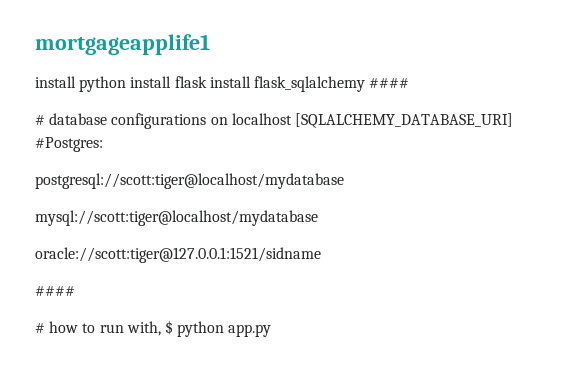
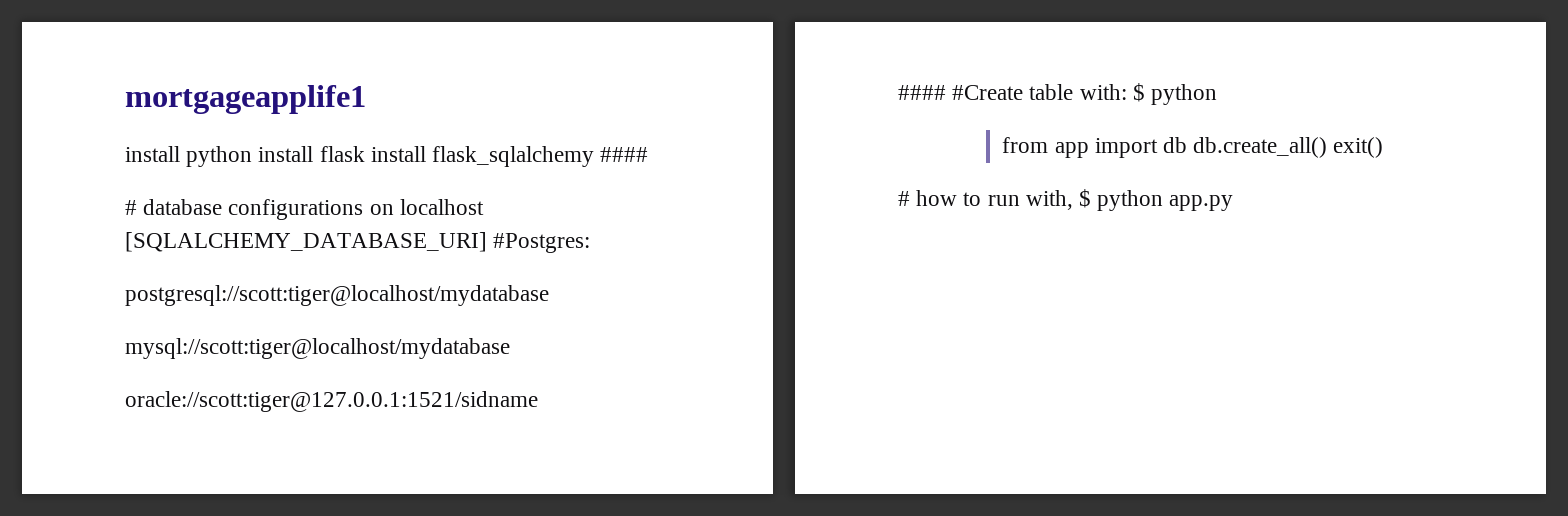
  oracle://scott:tiger@127.0.0.1:1521/sidname
- ####
+ #### #Create table with: $ python
+ from app import db db.create_all() exit()

